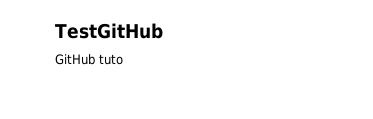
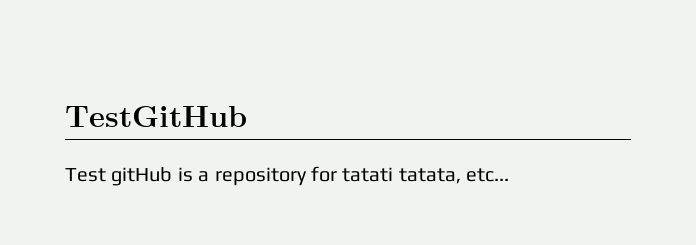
- GitHub tuto
+ Test gitHub is a repository for tatati tatata, etc...

